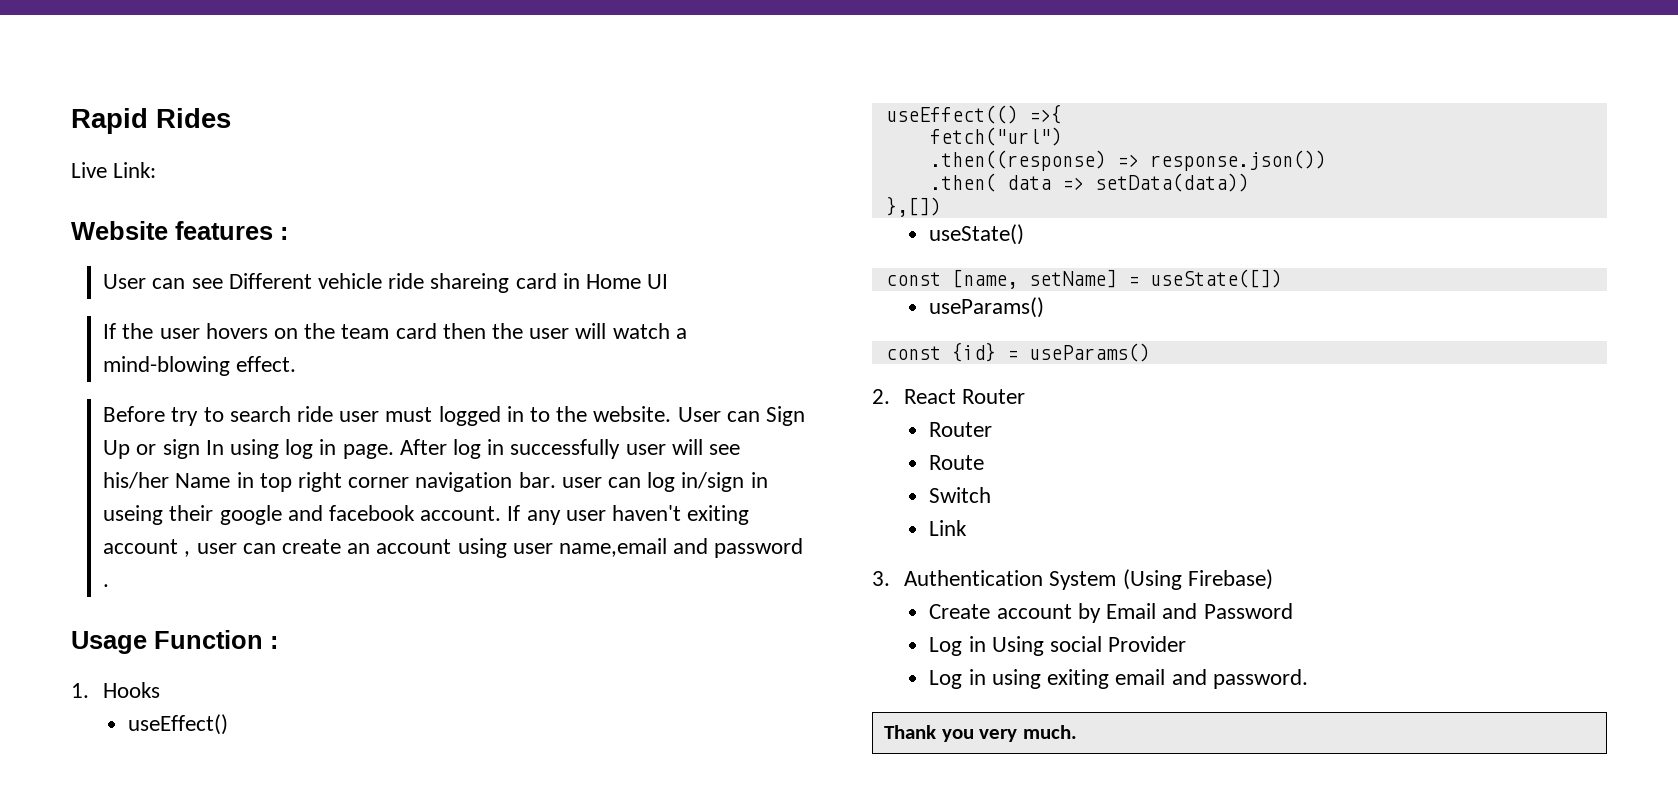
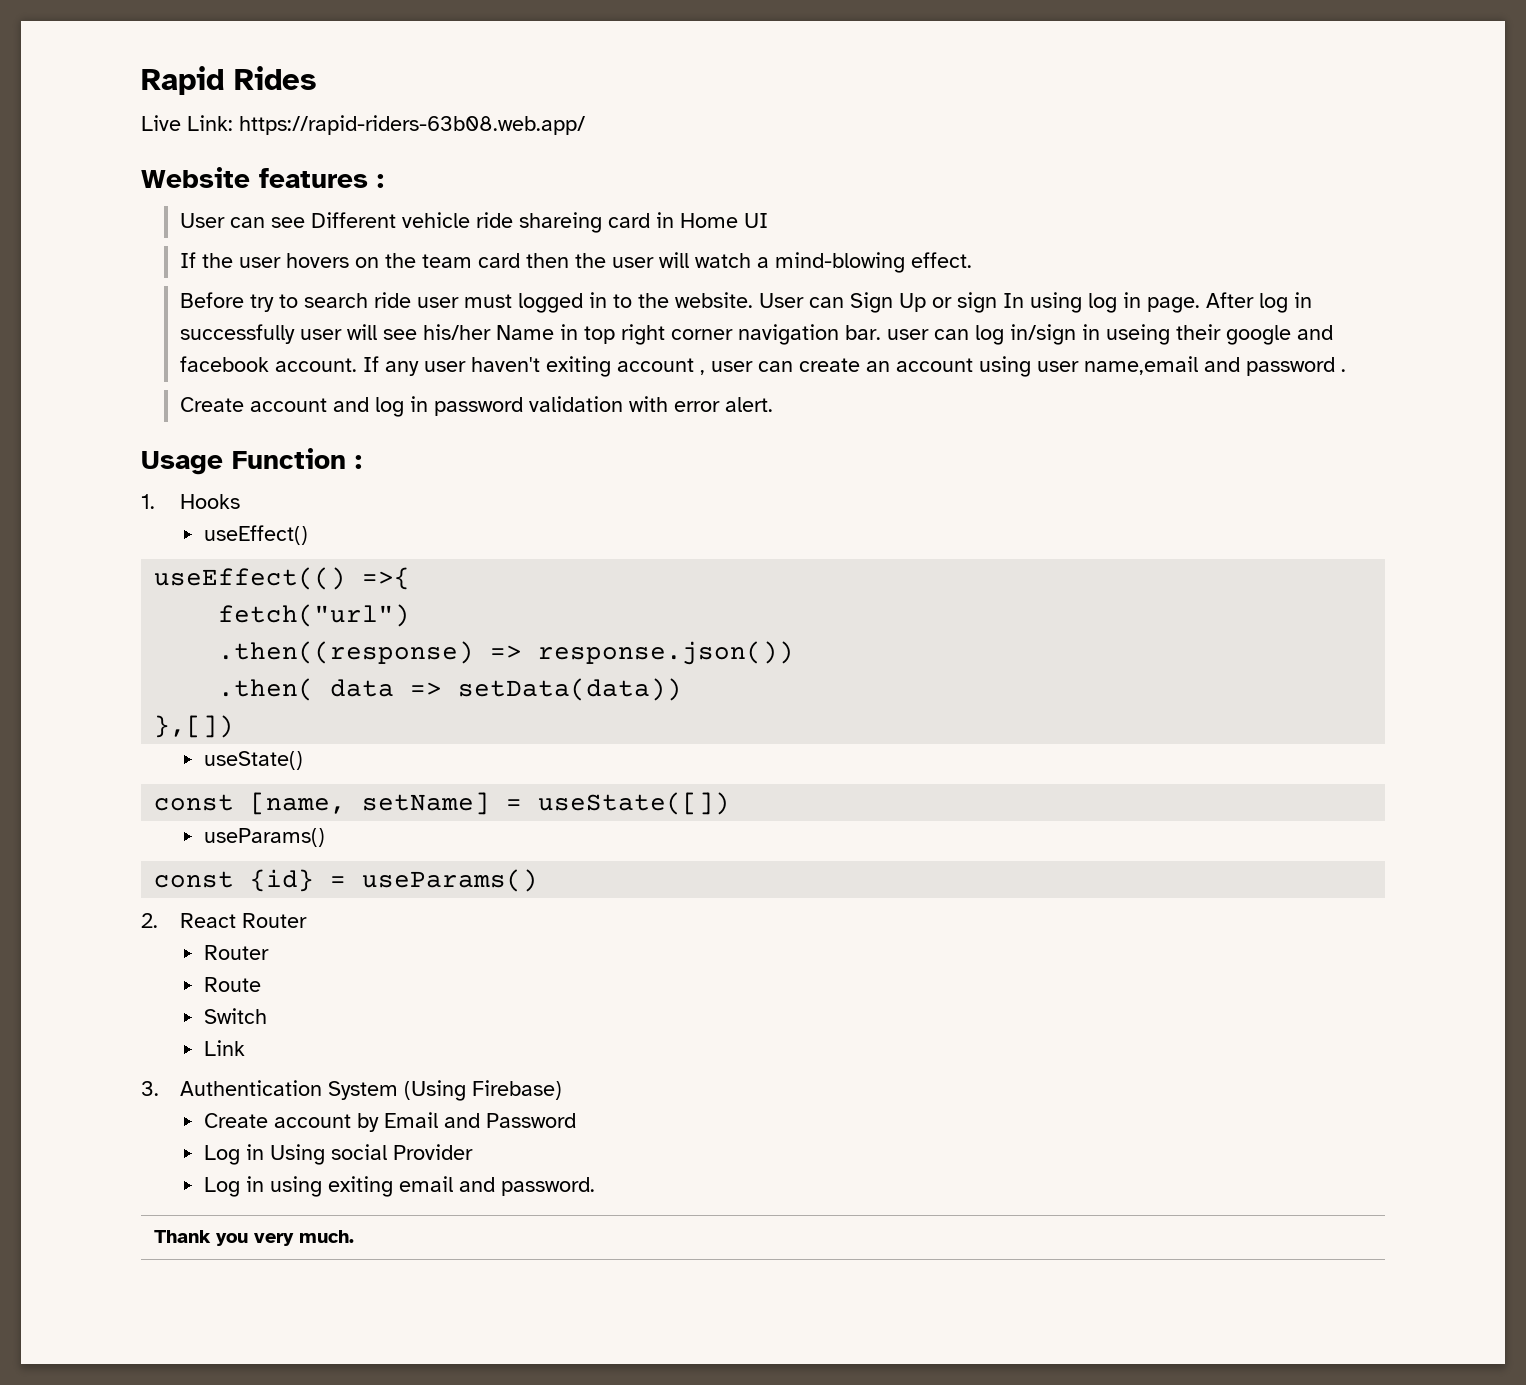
- Live Link:
+ Live Link: https://rapid-riders-63b08.web.app/
+ Create account and log in password validation with error alert.

